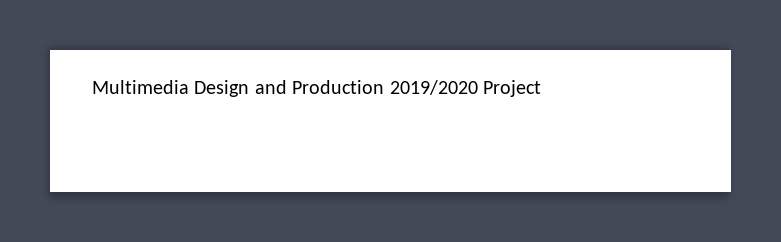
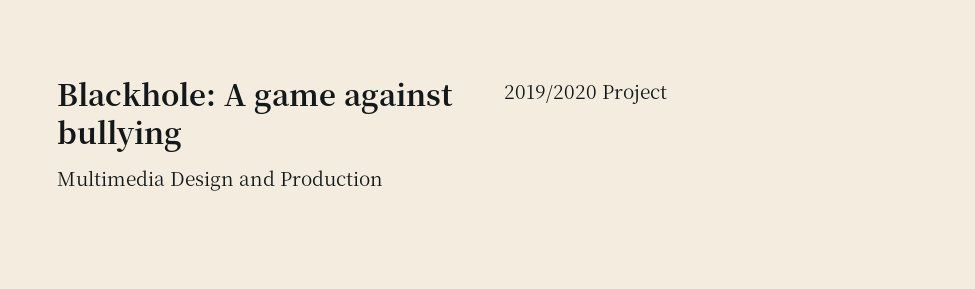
+ Blackhole: A game against bullying

